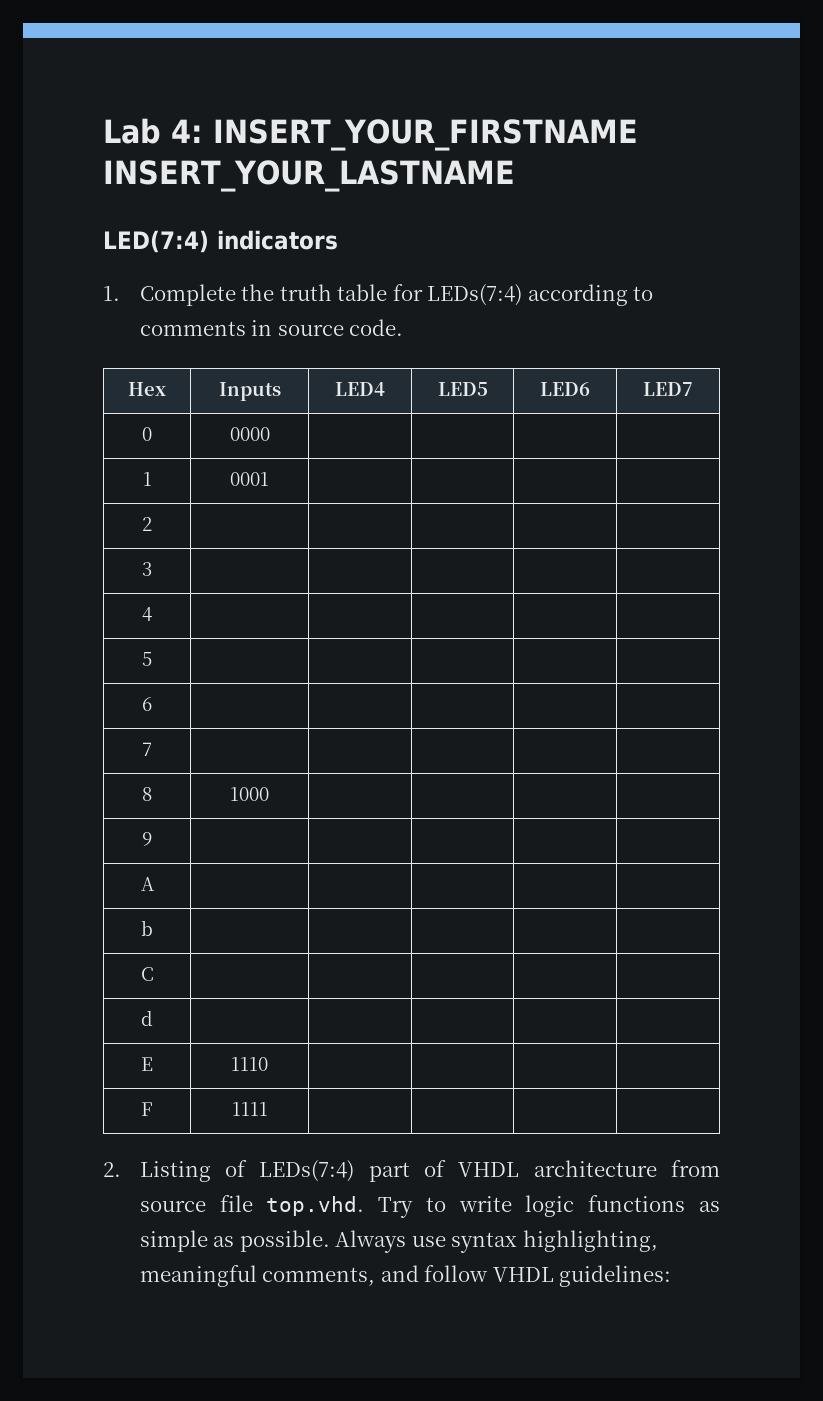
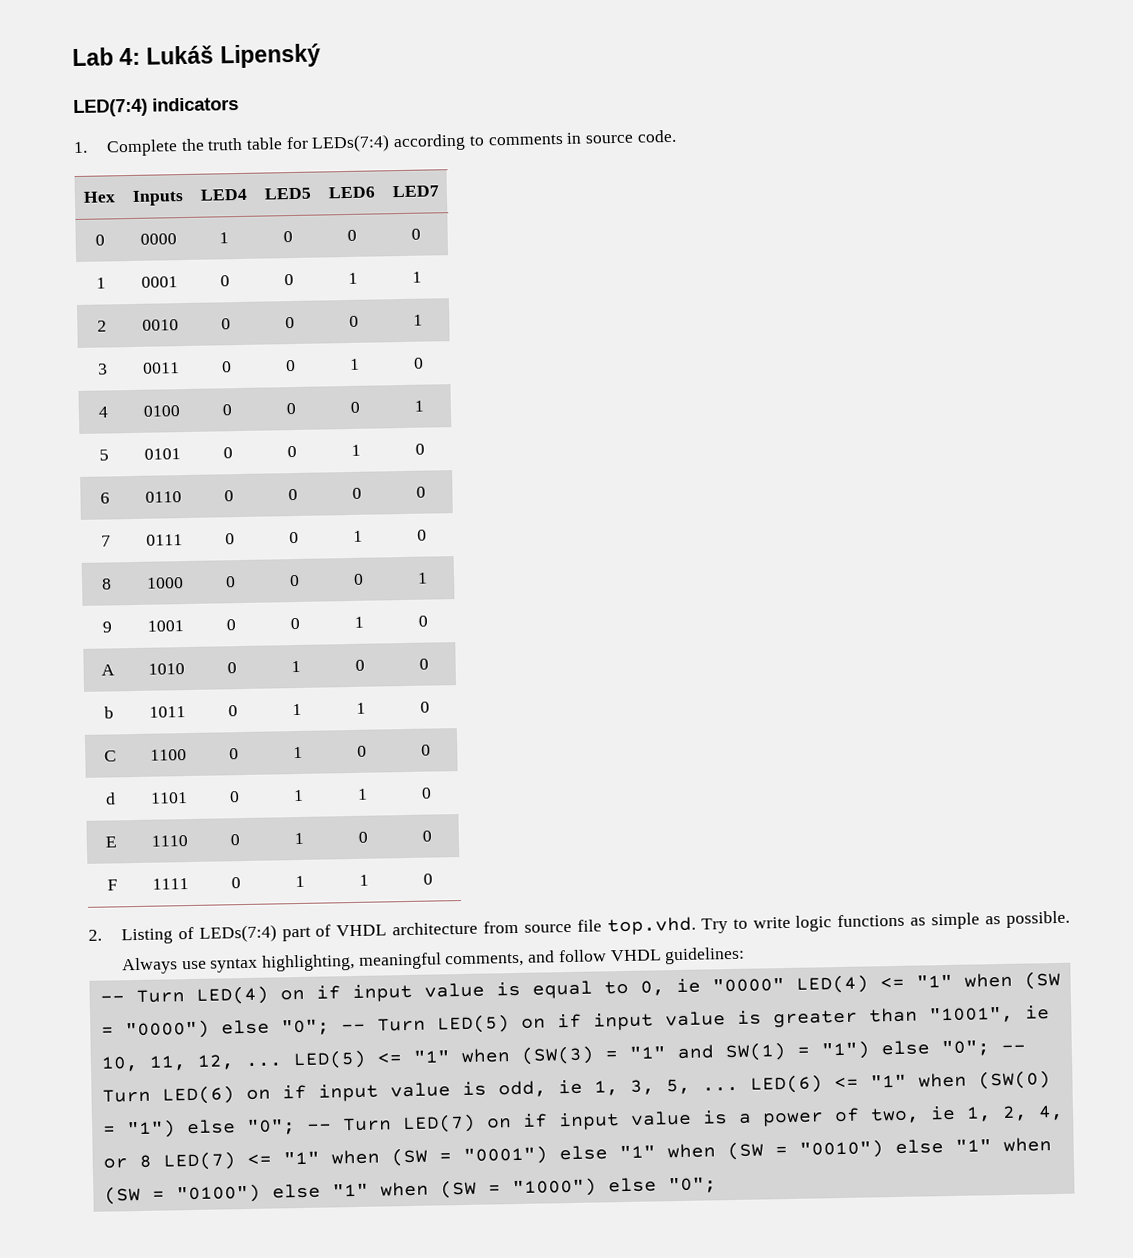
- Lab 4: INSERT_YOUR_FIRSTNAME INSERT_YOUR_LASTNAME
+ Lab 4: Lukáš Lipenský
- 0 | 0000 | | | |
- 1 | 0001 | | | |
- 2 | | | | |
- 3 | | | | |
- 4 | | | | |
- 5 | | | | |
- 6 | | | | |
- 7 | | | | |
- 8 | 1000 | | | |
- 9 | | | | |
- A | | | | |
- b | | | | |
- C | | | | |
- d | | | | |
- E | 1110 | | | |
- F | 1111 | | | |
+ 0 | 0000 | 1 | 0 | 0 | 0
+ 1 | 0001 | 0 | 0 | 1 | 1
+ 2 | 0010 | 0 | 0 | 0 | 1
+ 3 | 0011 | 0 | 0 | 1 | 0
+ 4 | 0100 | 0 | 0 | 0 | 1
+ 5 | 0101 | 0 | 0 | 1 | 0
+ 6 | 0110 | 0 | 0 | 0 | 0
+ 7 | 0111 | 0 | 0 | 1 | 0
+ 8 | 1000 | 0 | 0 | 0 | 1
+ 9 | 1001 | 0 | 0 | 1 | 0
+ A | 1010 | 0 | 1 | 0 | 0
+ b | 1011 | 0 | 1 | 1 | 0
+ C | 1100 | 0 | 1 | 0 | 0
+ d | 1101 | 0 | 1 | 1 | 0
+ E | 1110 | 0 | 1 | 0 | 0
+ F | 1111 | 0 | 1 | 1 | 0
+ -- Turn LED(4) on if input value is equal to 0, ie "0000" LED(4) <= "1" when (SW = "0000") else "0"; -- Turn LED(5) on if input value is greater than "1001", ie 10, 11, 12, ... LED(5) <= "1" when (SW(3) = "1" and SW(1) = "1") else "0"; -- Turn LED(6) on if input value is odd, ie 1, 3, 5, ... LED(6) <= "1" when (SW(0) = "1") else "0"; -- Turn LED(7) on if input value is a power of two, ie 1, 2, 4, or 8 LED(7) <= "1" when (SW = "0001") else "1" when (SW = "0010") else "1" when (SW = "0100") else "1" when (SW = "1000") else "0";

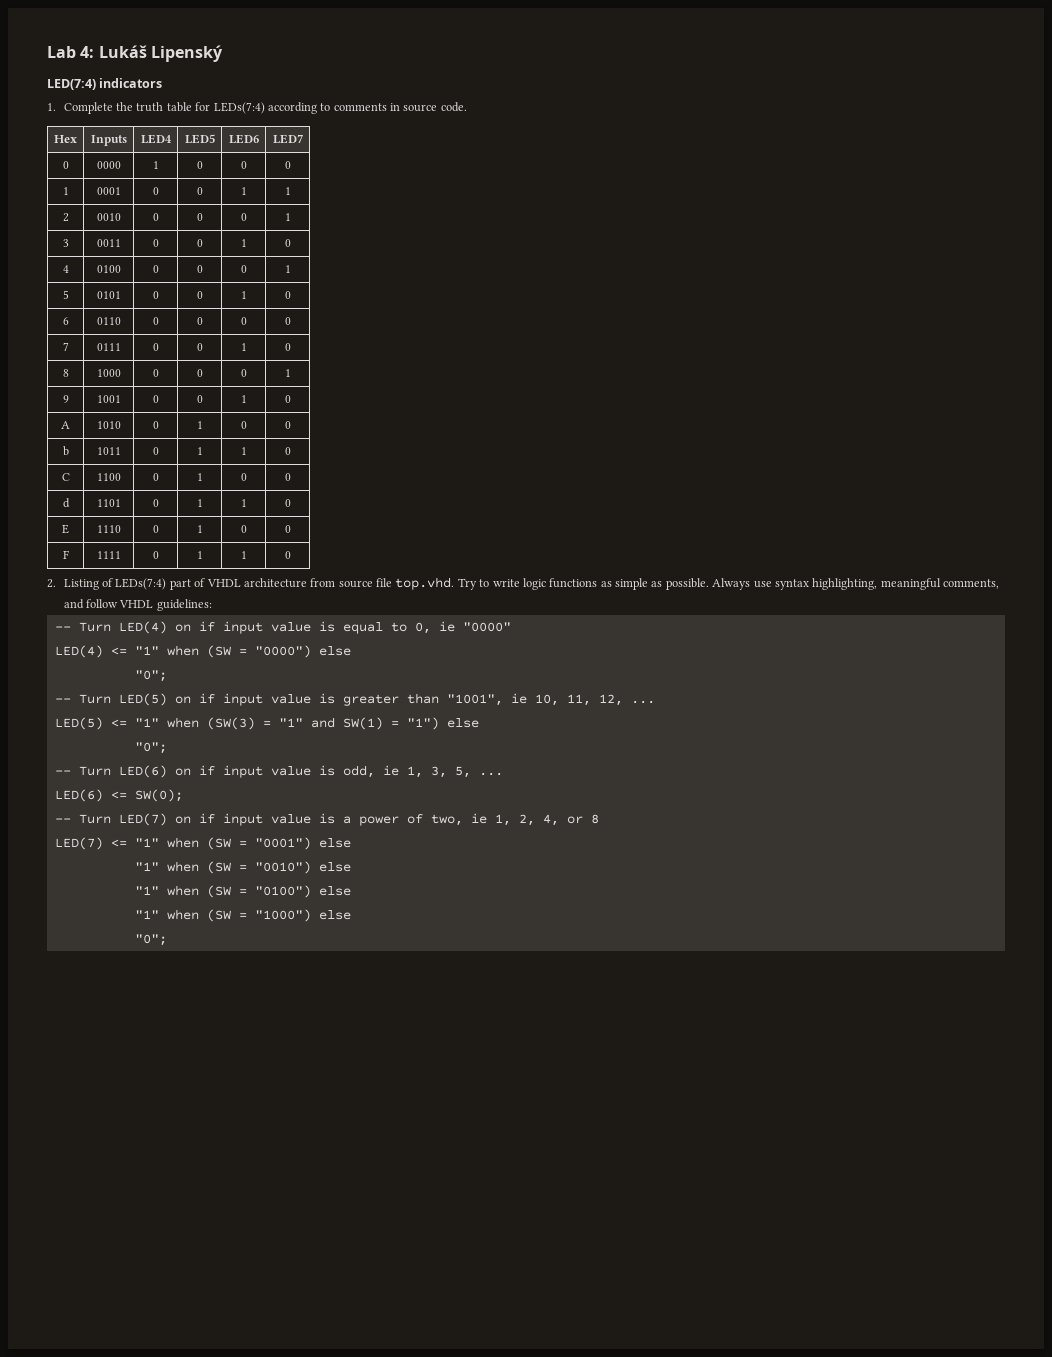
- -- Turn LED(4) on if input value is equal to 0, ie "0000" LED(4) <= "1" when (SW = "0000") else "0"; -- Turn LED(5) on if input value is greater than "1001", ie 10, 11, 12, ... LED(5) <= "1" when (SW(3) = "1" and SW(1) = "1") else "0"; -- Turn LED(6) on if input value is odd, ie 1, 3, 5, ... LED(6) <= "1" when (SW(0) = "1") else "0"; -- Turn LED(7) on if input value is a power of two, ie 1, 2, 4, or 8 LED(7) <= "1" when (SW = "0001") else "1" when (SW = "0010") else "1" when (SW = "0100") else "1" when (SW = "1000") else "0";
+ -- Turn LED(4) on if input value is equal to 0, ie "0000"
+ LED(4) <= "1" when (SW = "0000") else
+ "0";
+ -- Turn LED(5) on if input value is greater than "1001", ie 10, 11, 12, ...
+ LED(5) <= "1" when (SW(3) = "1" and SW(1) = "1") else
+ "0";
+ -- Turn LED(6) on if input value is odd, ie 1, 3, 5, ...
+ LED(6) <= SW(0);
+ -- Turn LED(7) on if input value is a power of two, ie 1, 2, 4, or 8
+ LED(7) <= "1" when (SW = "0001") else
+ "1" when (SW = "0010") else
+ "1" when (SW = "0100") else
+ "1" when (SW = "1000") else
+ "0";

